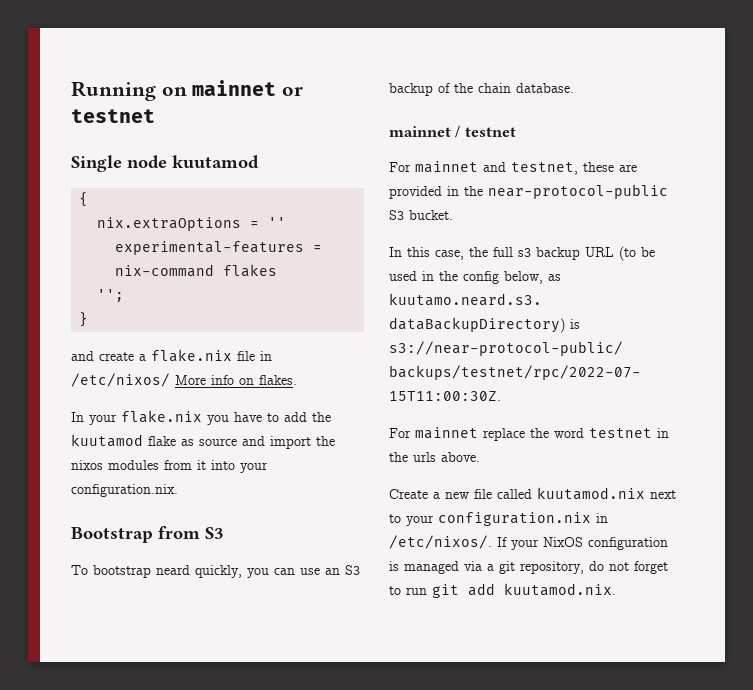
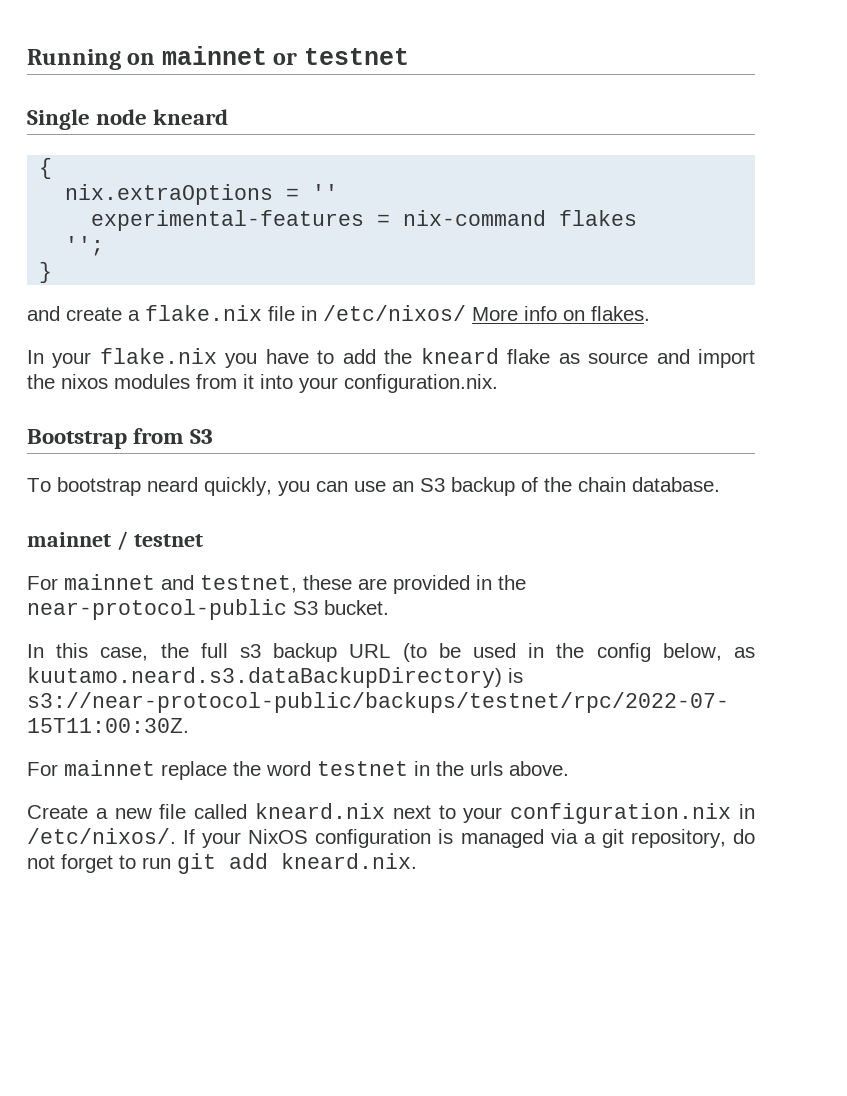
- Single node kuutamod
+ Single node kneard
- In your flake.nix you have to add the kuutamod flake as source and import the nixos modules from it into your configuration.nix.
+ In your flake.nix you have to add the kneard flake as source and import the nixos modules from it into your configuration.nix.
- Create a new file called kuutamod.nix next to your configuration.nix in /etc/nixos/.
+ Create a new file called kneard.nix next to your configuration.nix in /etc/nixos/.
- If your NixOS configuration is managed via a git repository, do not forget to run git add kuutamod.nix.
+ If your NixOS configuration is managed via a git repository, do not forget to run git add kneard.nix.

